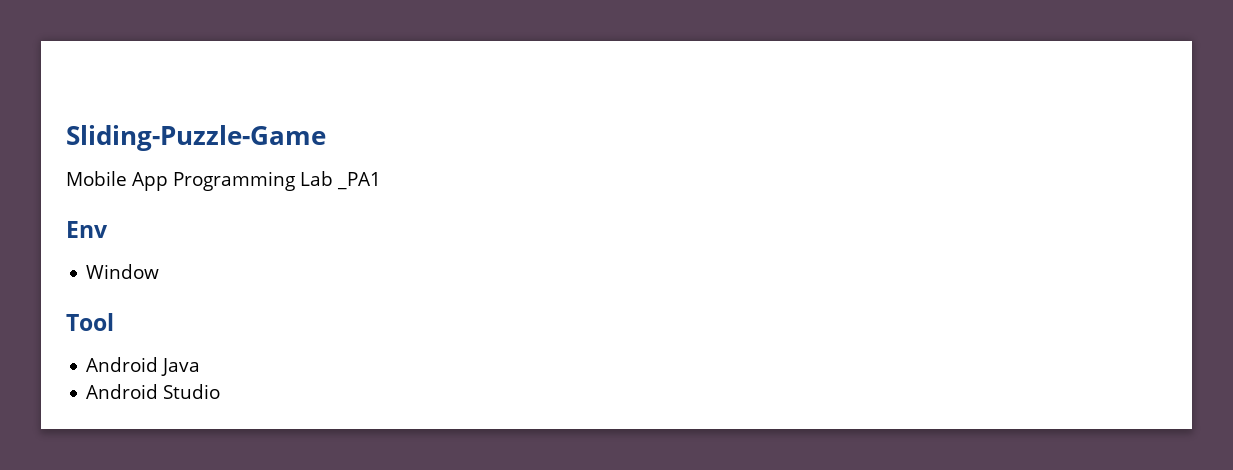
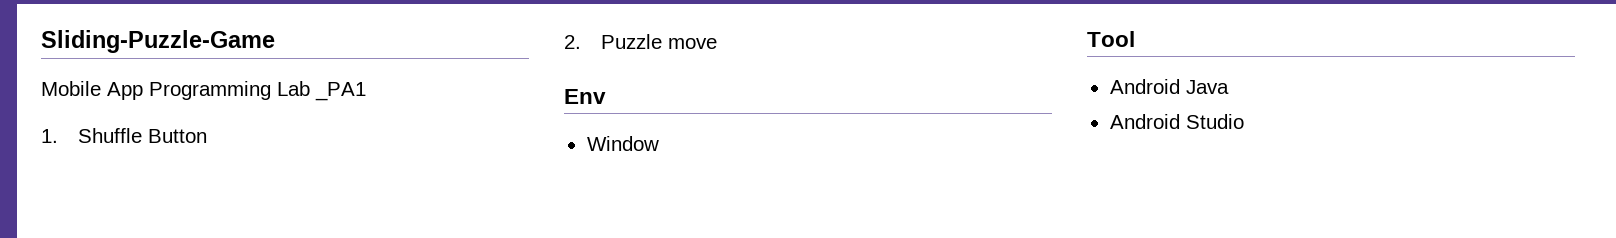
+ 1. Shuffle Button
+ 2. Puzzle move

